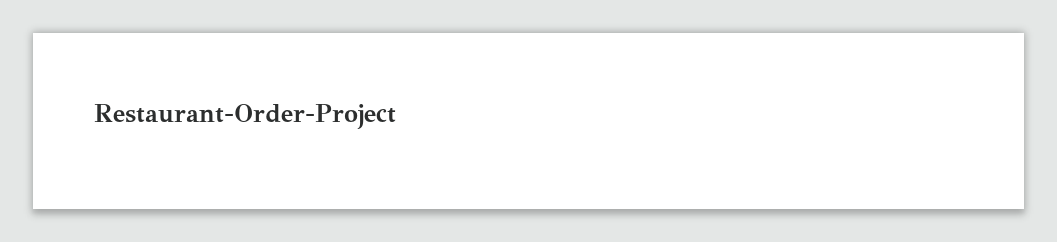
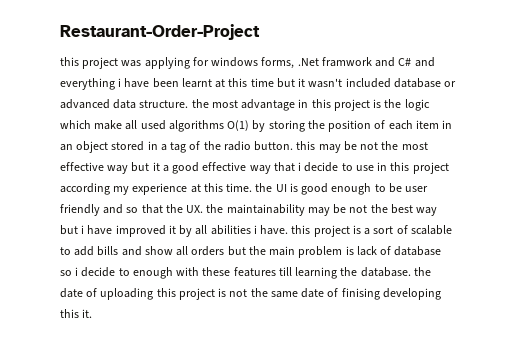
+ this project was applying for windows forms, .Net framwork and C# and everything i have been learnt at this time but it wasn't included database or advanced data structure. the most advantage in this project is the logic which make all used algorithms O(1) by storing the position of each item in an object stored in a tag of the radio button. this may be not the most effective way but it a good effective way that i decide to use in this project according my experience at this time. the UI is good enough to be user friendly and so that the UX. the maintainability may be not the best way but i have improved it by all abilities i have. this project is a sort of scalable to add bills and show all orders but the main problem is lack of database so i decide to enough with these features till learning the database. the date of uploading this project is not the same date of finising developing this it.

